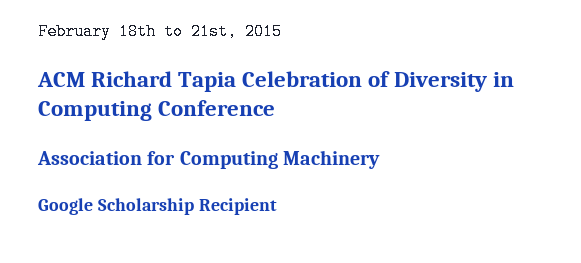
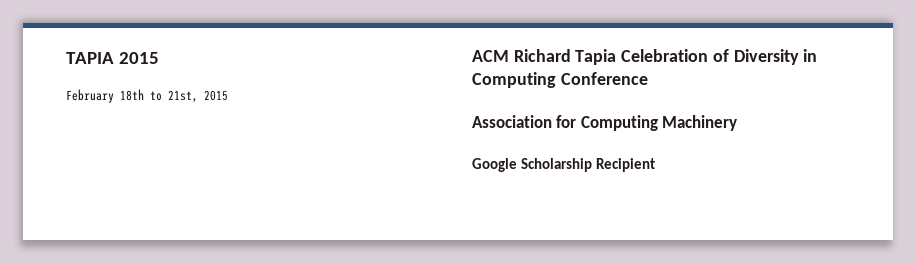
+ TAPIA 2015

